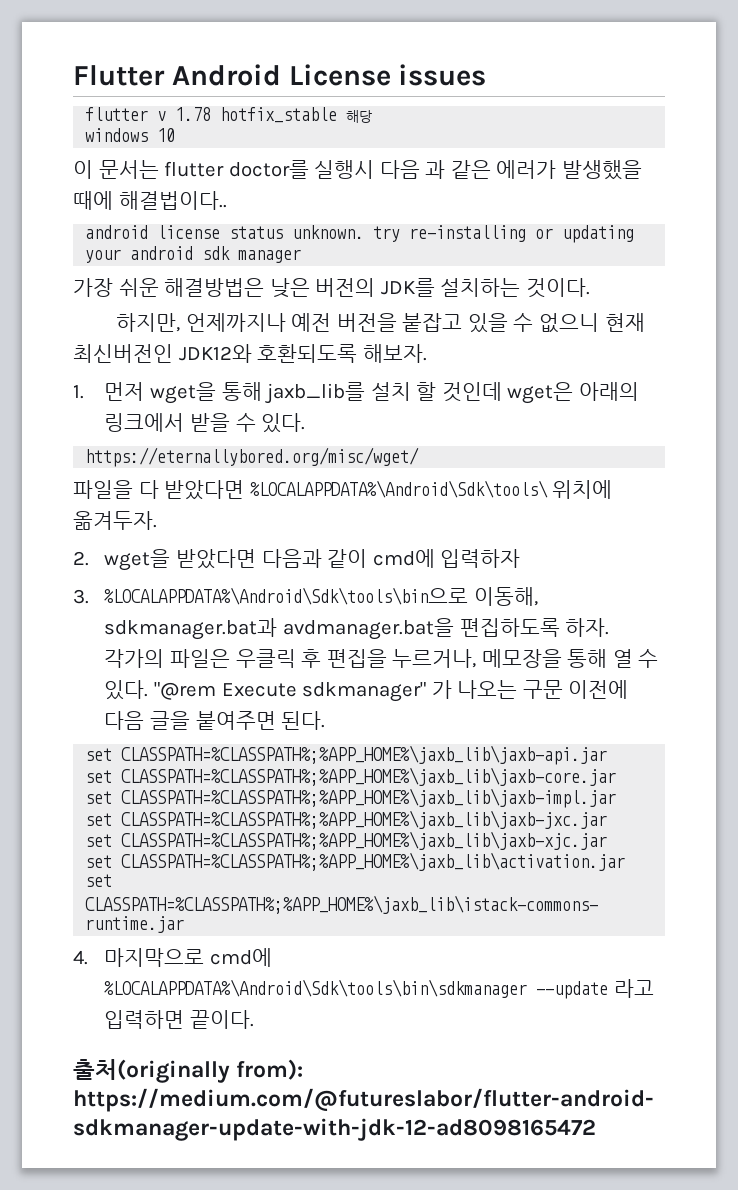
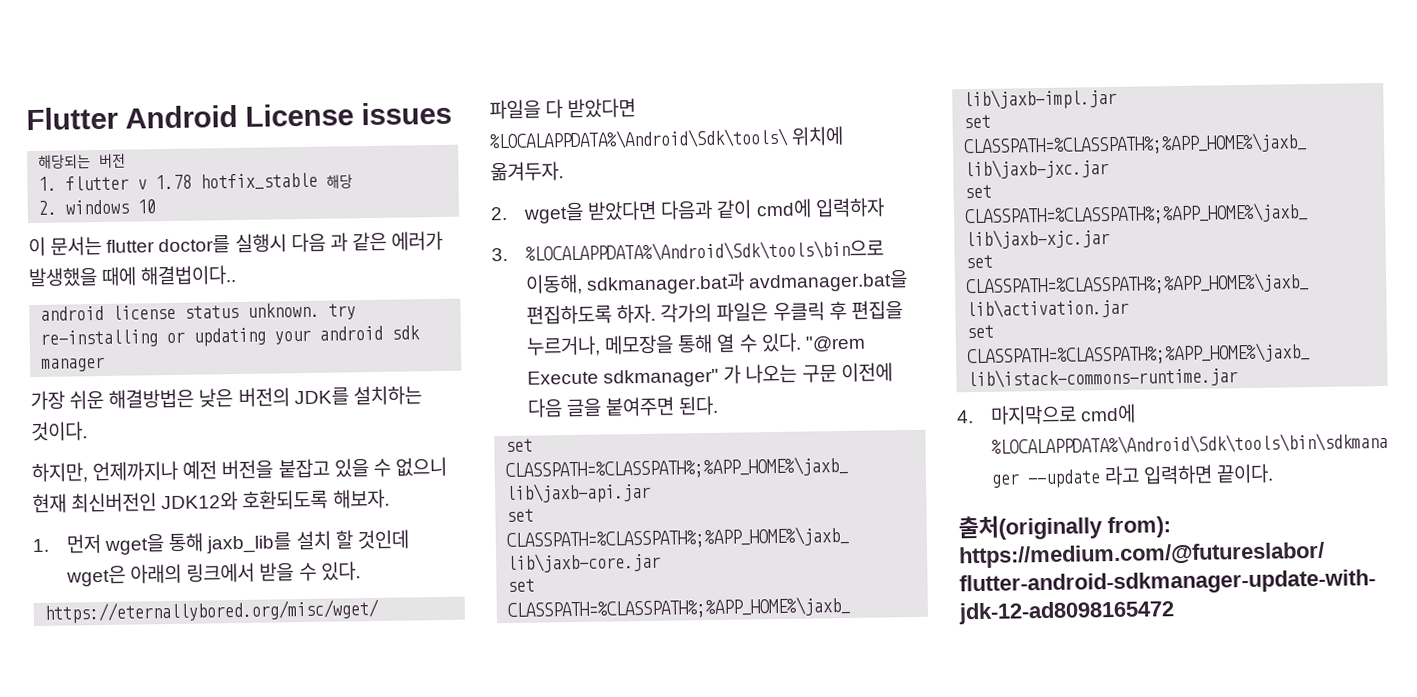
- flutter v 1.78 hotfix_stable 해당
+ 해당되는 버전
+ 1. flutter v 1.78 hotfix_stable 해당
- windows 10
+ 2. windows 10

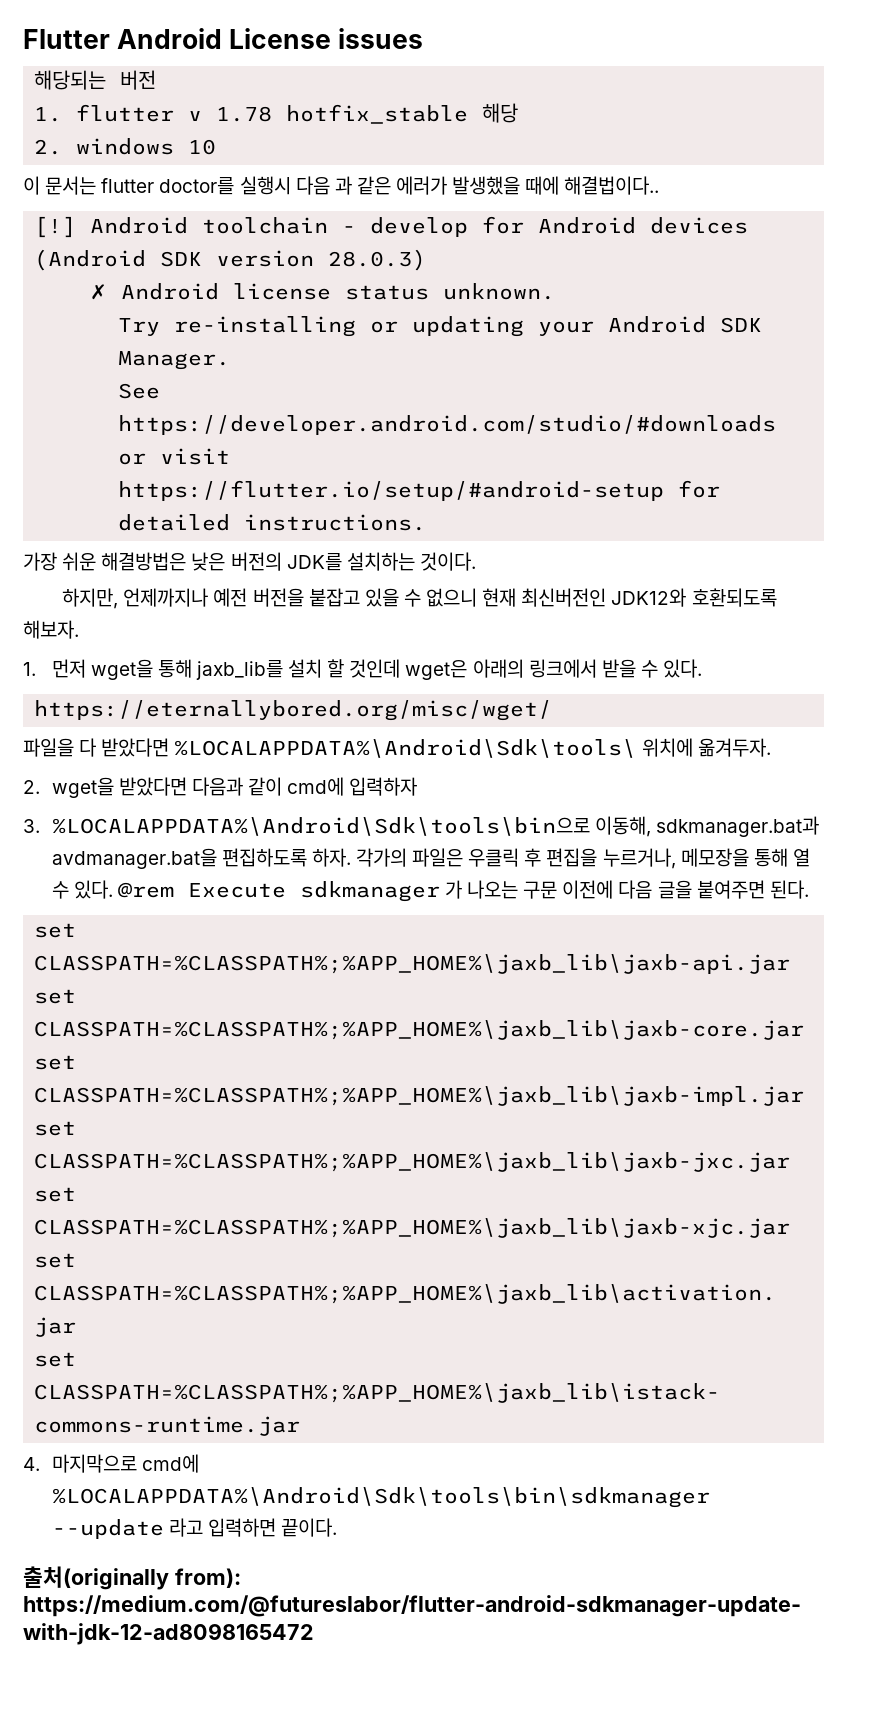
- android license status unknown. try re-installing or updating your android sdk manager
+ [!] Android toolchain - develop for Android devices (Android SDK version 28.0.3)
+ ✗ Android license status unknown.
+ Try re-installing or updating your Android SDK Manager.
+ See https://developer.android.com/studio/#downloads or visit
+ https://flutter.io/setup/#android-setup for detailed instructions.
- "@rem Execute sdkmanager" 가 나오는 구문 이전에 다음 글을 붙여주면 된다.
+ @rem Execute sdkmanager 가 나오는 구문 이전에 다음 글을 붙여주면 된다.

